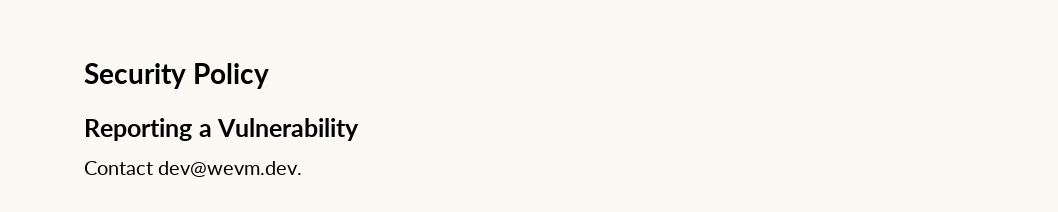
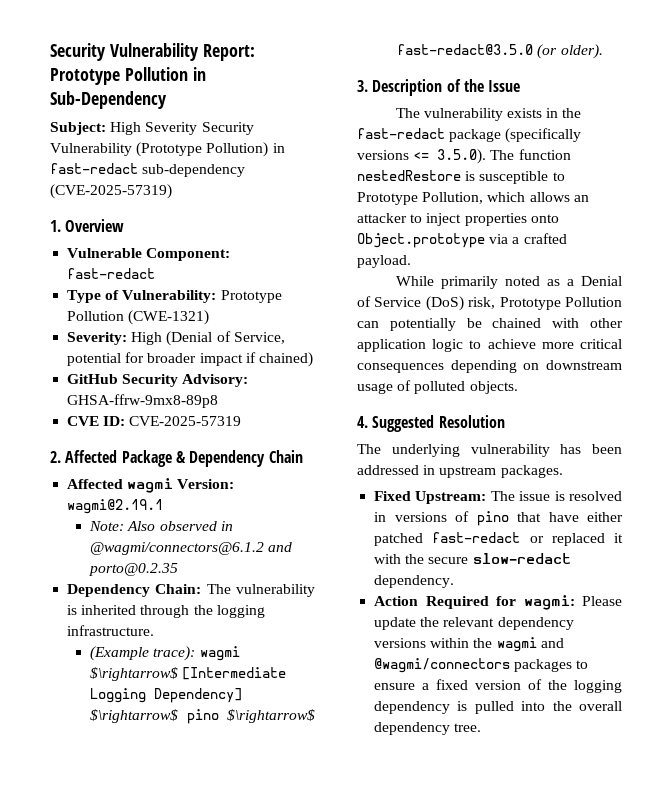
- Security Policy
- Reporting a Vulnerability
- Contact dev@wevm.dev.
+ Security Vulnerability Report: Prototype Pollution in Sub-Dependency
+ Subject: High Severity Security Vulnerability (Prototype Pollution) in fast-redact sub-dependency (CVE-2025-57319)
+ 1. Overview
+ Vulnerable Component: fast-redact
+ Type of Vulnerability: Prototype Pollution (CWE-1321)
+ Severity: High (Denial of Service, potential for broader impact if chained)
+ GitHub Security Advisory: GHSA-ffrw-9mx8-89p8
+ CVE ID: CVE-2025-57319
+ 2. Affected Package & Dependency Chain
+ Affected wagmi Version: wagmi@2.19.1
+ Note: Also observed in @wagmi/connectors@6.1.2 and porto@0.2.35
+ Dependency Chain: The vulnerability is inherited through the logging infrastructure.
+ (Example trace): wagmi $\rightarrow$ [Intermediate Logging Dependency] $\rightarrow$ pino $\rightarrow$ fast-redact@3.5.0 (or older).
+ 3. Description of the Issue
+ The vulnerability exists in the fast-redact package (specifically versions <= 3.5.0). The function nestedRestore is susceptible to Prototype Pollution, which allows an attacker to inject properties onto Object.prototype via a crafted payload.
+ While primarily noted as a Denial of Service (DoS) risk, Prototype Pollution can potentially be chained with other application logic to achieve more critical consequences depending on downstream usage of polluted objects.
+ 4. Suggested Resolution
+ The underlying vulnerability has been addressed in upstream packages.
+ Fixed Upstream: The issue is resolved in versions of pino that have either patched fast-redact or replaced it with the secure slow-redact dependency.
+ Action Required for wagmi: Please update the relevant dependency versions within the wagmi and @wagmi/connectors packages to ensure a fixed version of the logging dependency is pulled into the overall dependency tree.

